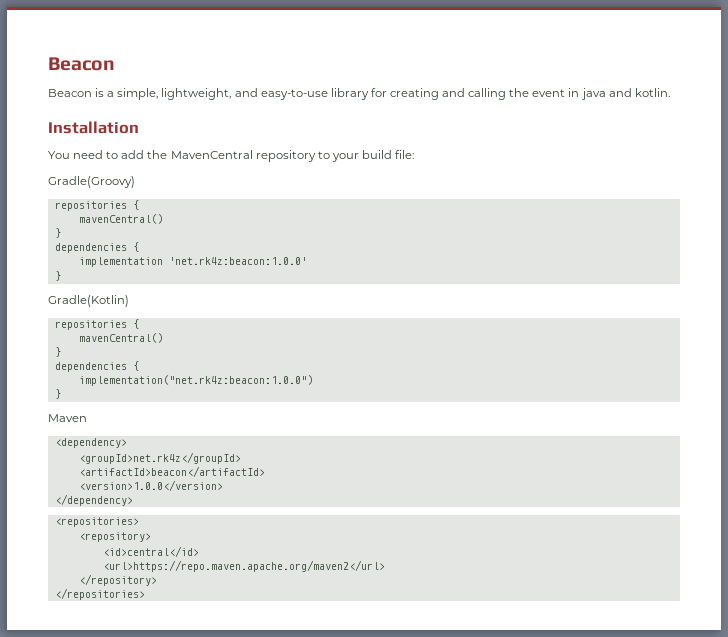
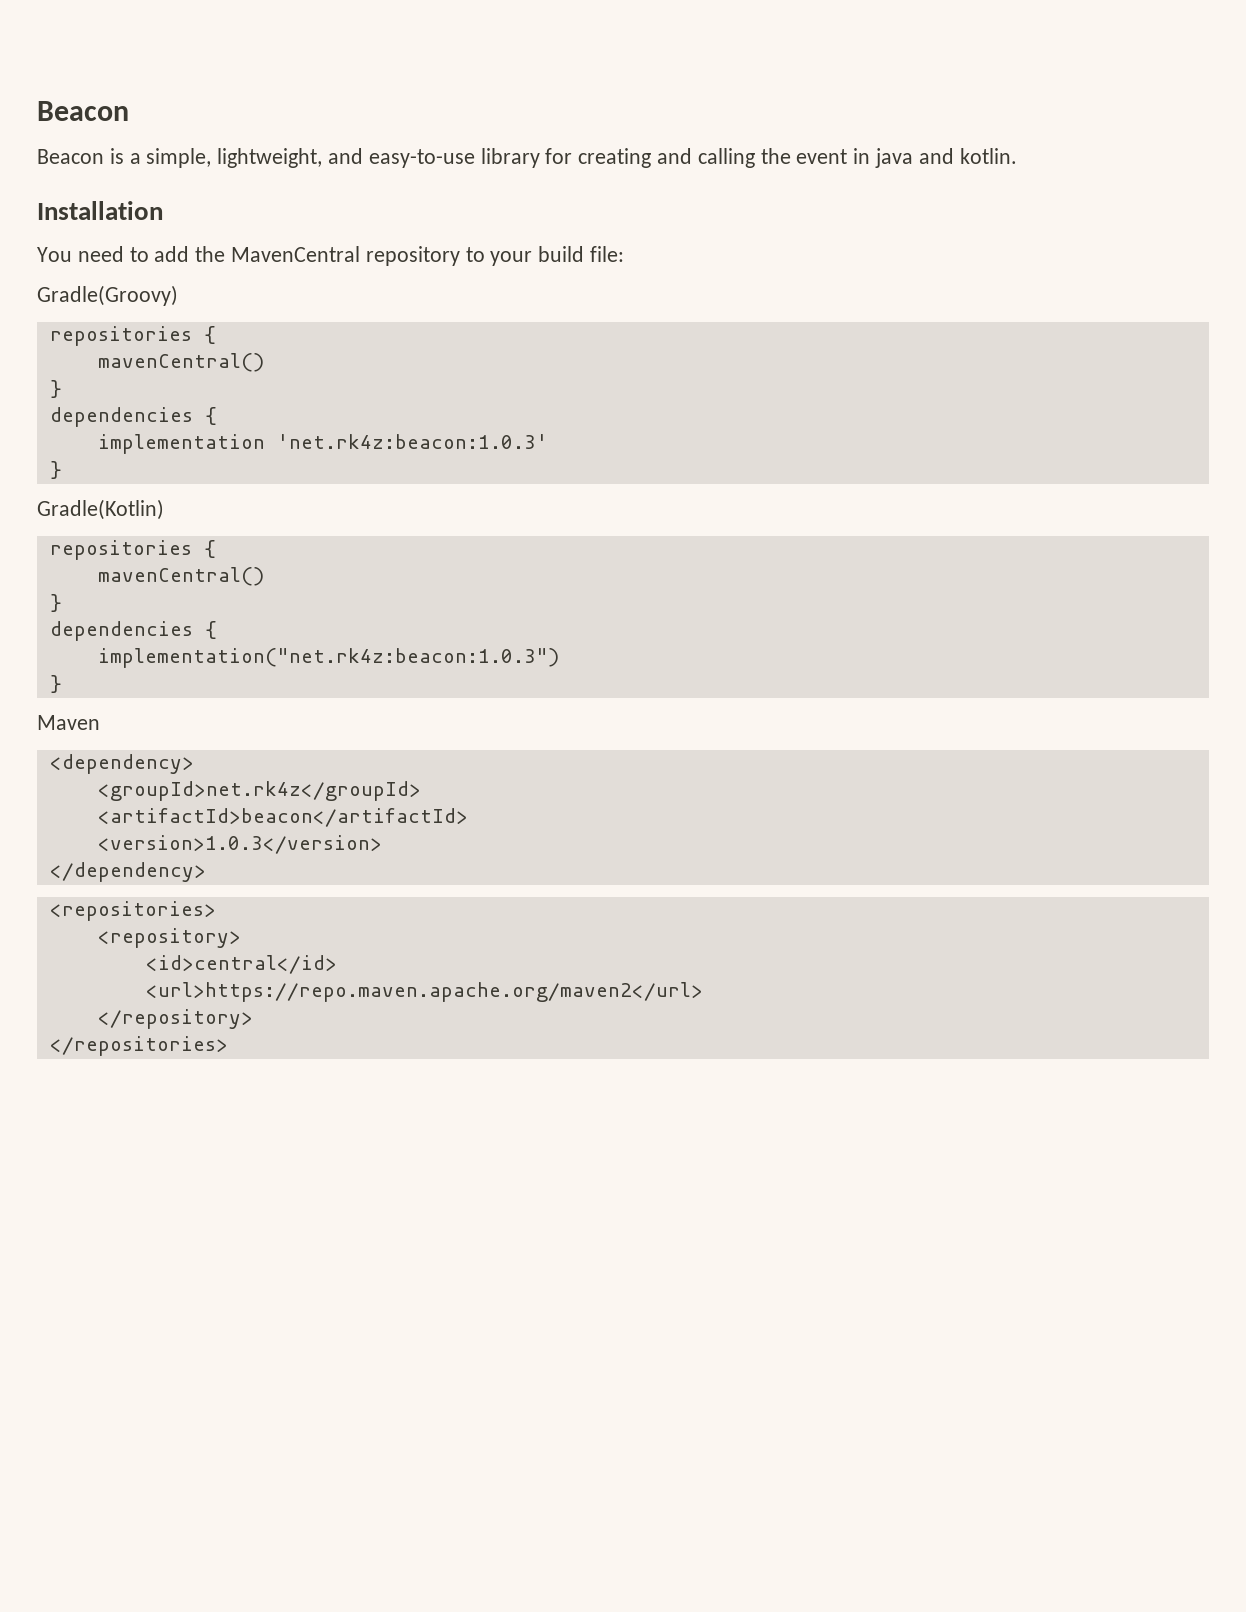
- implementation 'net.rk4z:beacon:1.0.0'
+ implementation 'net.rk4z:beacon:1.0.3'
- implementation("net.rk4z:beacon:1.0.0")
+ implementation("net.rk4z:beacon:1.0.3")
- <version>1.0.0</version>
+ <version>1.0.3</version>

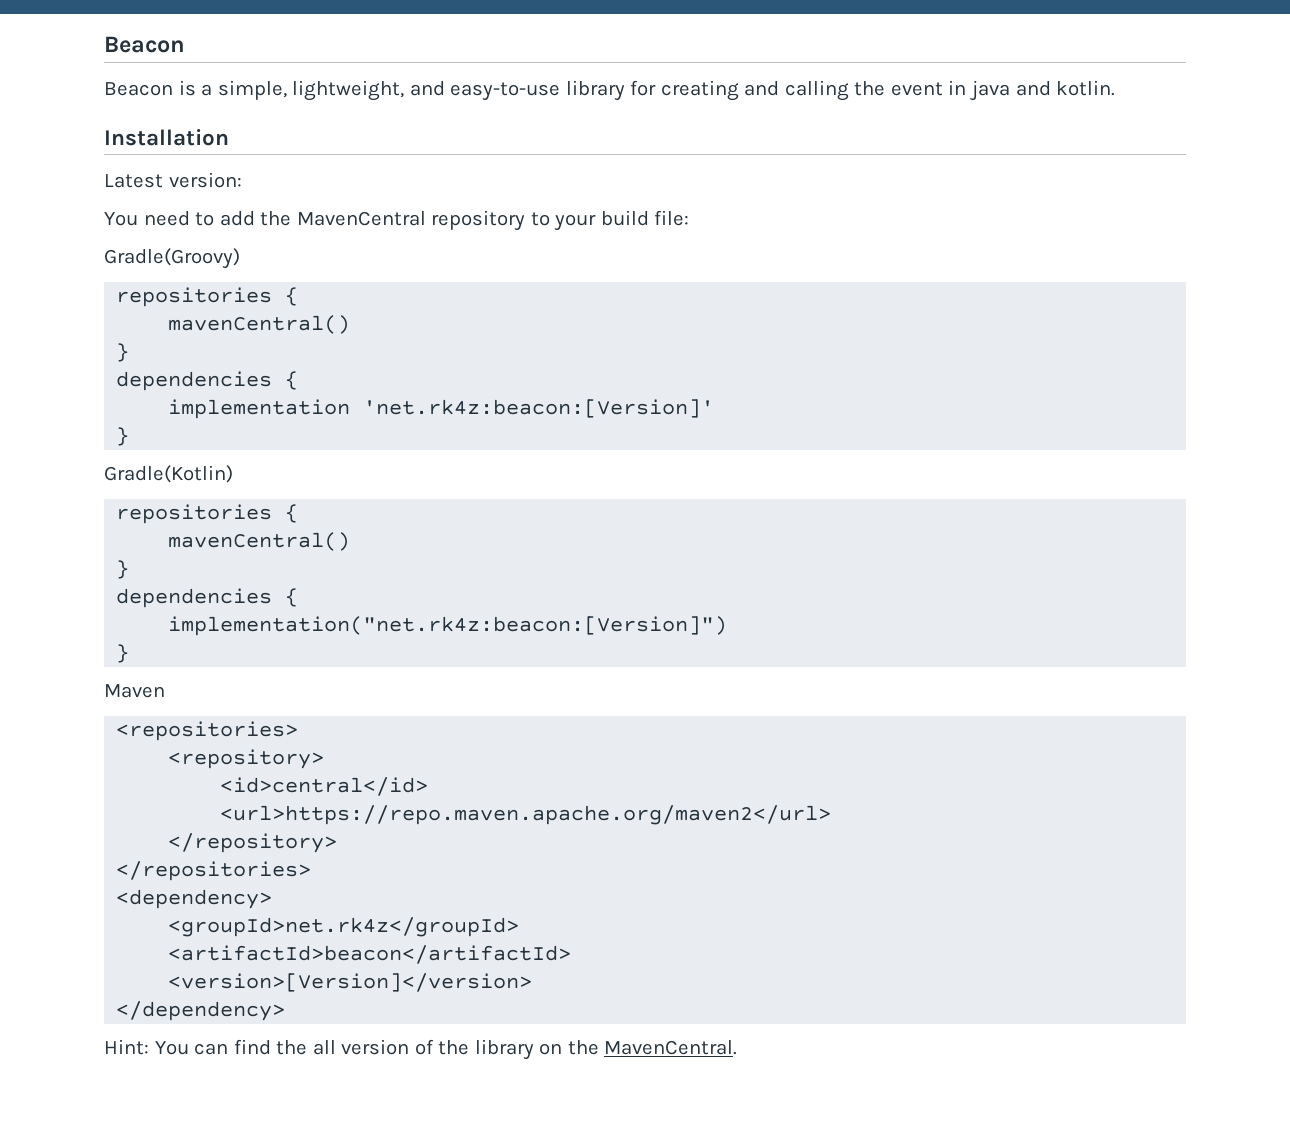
+ Latest version:
- implementation 'net.rk4z:beacon:1.0.3'
+ implementation 'net.rk4z:beacon:[Version]'
- implementation("net.rk4z:beacon:1.0.3")
+ implementation("net.rk4z:beacon:[Version]")
- <dependency>
- <groupId>net.rk4z</groupId>
- <artifactId>beacon</artifactId>
- <version>1.0.3</version>
- </dependency>
+ <dependency>
+ <groupId>net.rk4z</groupId>
+ <artifactId>beacon</artifactId>
+ <version>[Version]</version>
+ </dependency>
+ Hint: You can find the all version of the library on the MavenCentral.

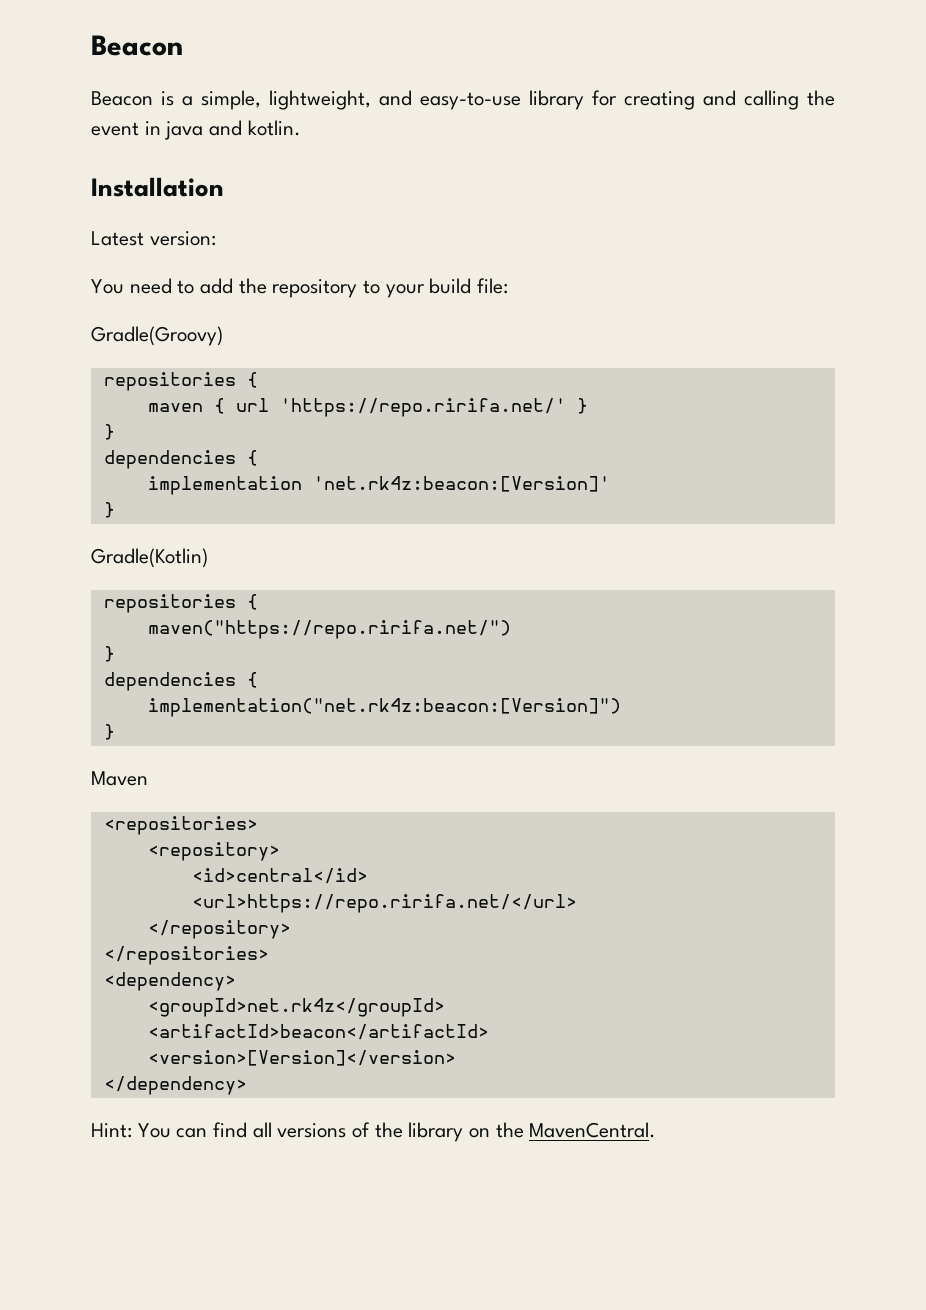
- You need to add the MavenCentral repository to your build file:
+ You need to add the repository to your build file:
  Gradle(Groovy)
  repositories {
- mavenCentral()
+ maven { url 'https://repo.ririfa.net/' }
  Gradle(Kotlin)
  repositories {
- mavenCentral()
+ maven("https://repo.ririfa.net/")
- <url>https://repo.maven.apache.org/maven2</url>
+ <url>https://repo.ririfa.net/</url>
- Hint: You can find the all version of the library on the MavenCentral.
+ Hint: You can find all versions of the library on the MavenCentral.

